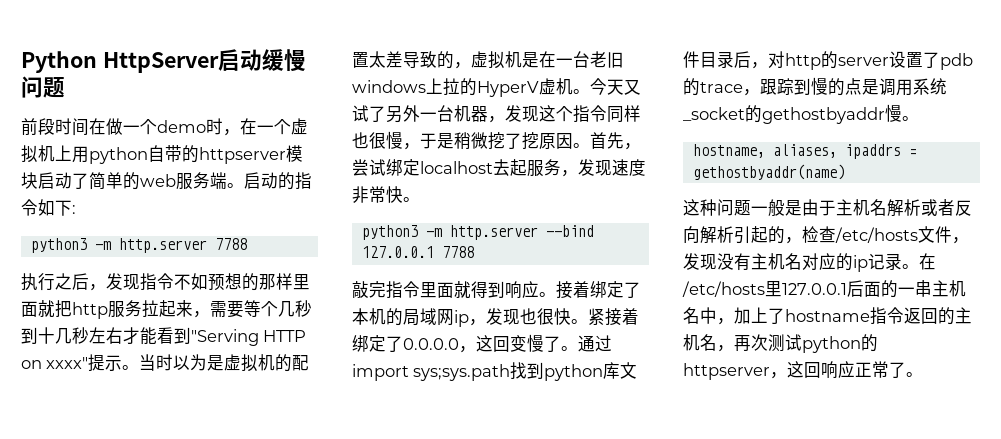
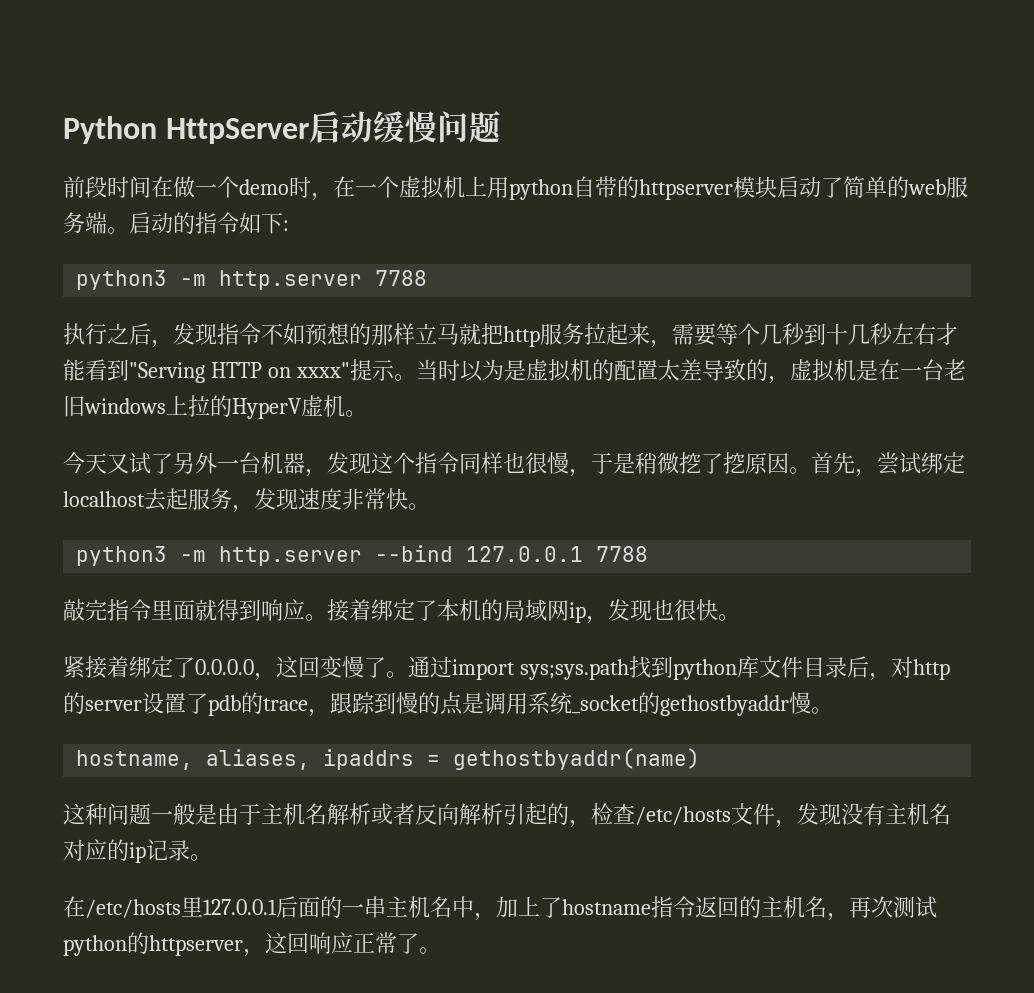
- 执行之后，发现指令不如预想的那样里面就把http服务拉起来，需要等个几秒到十几秒左右才能看到"Serving HTTP on xxxx"提示。
+ 执行之后，发现指令不如预想的那样立马就把http服务拉起来，需要等个几秒到十几秒左右才能看到"Serving HTTP on xxxx"提示。
- 当时以为是虚拟机的配置太差导致的，虚拟机是在一台老旧windows上拉的HyperV虚机。今天又试了另外一台机器，发现这个指令同样也很慢，于是稍微挖了挖原因。
+ 当时以为是虚拟机的配置太差导致的，虚拟机是在一台老旧windows上拉的HyperV虚机。
+ 今天又试了另外一台机器，发现这个指令同样也很慢，于是稍微挖了挖原因。
- 接着绑定了本机的局域网ip，发现也很快。紧接着绑定了0.0.0.0，这回变慢了。
+ 接着绑定了本机的局域网ip，发现也很快。
+ 紧接着绑定了0.0.0.0，这回变慢了。
- 这种问题一般是由于主机名解析或者反向解析引起的，检查/etc/hosts文件，发现没有主机名对应的ip记录。在/etc/hosts里127.0.0.1后面的一串主机名中，加上了hostname指令返回的主机名，再次测试python的httpserver，这回响应正常了。
+ 这种问题一般是由于主机名解析或者反向解析引起的，检查/etc/hosts文件，发现没有主机名对应的ip记录。
+ 在/etc/hosts里127.0.0.1后面的一串主机名中，加上了hostname指令返回的主机名，再次测试python的httpserver，这回响应正常了。

